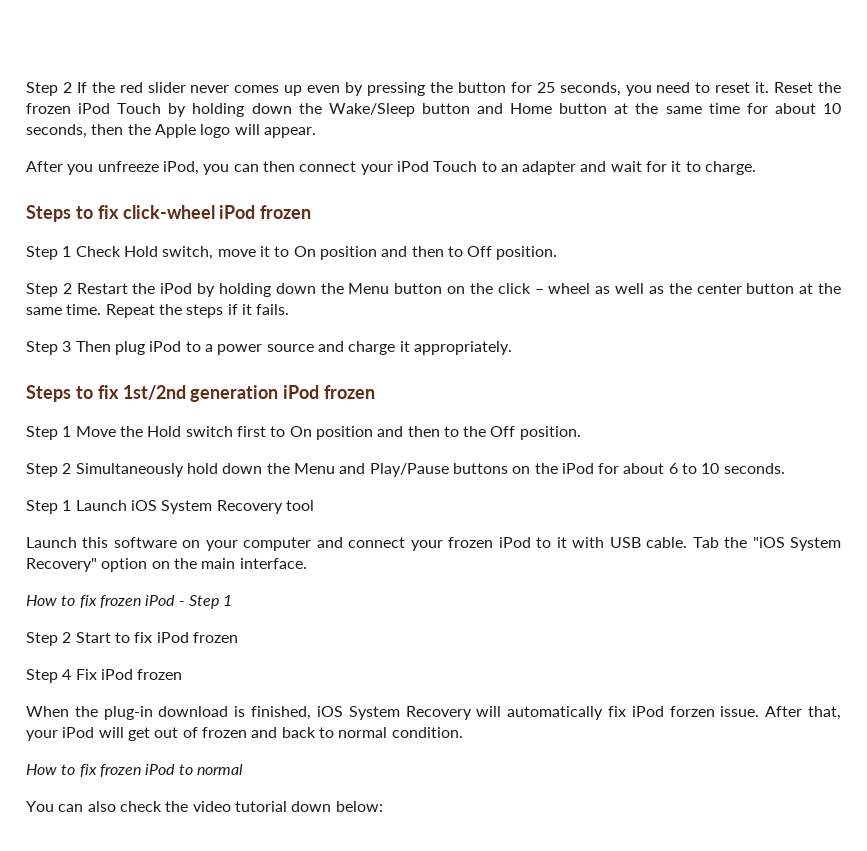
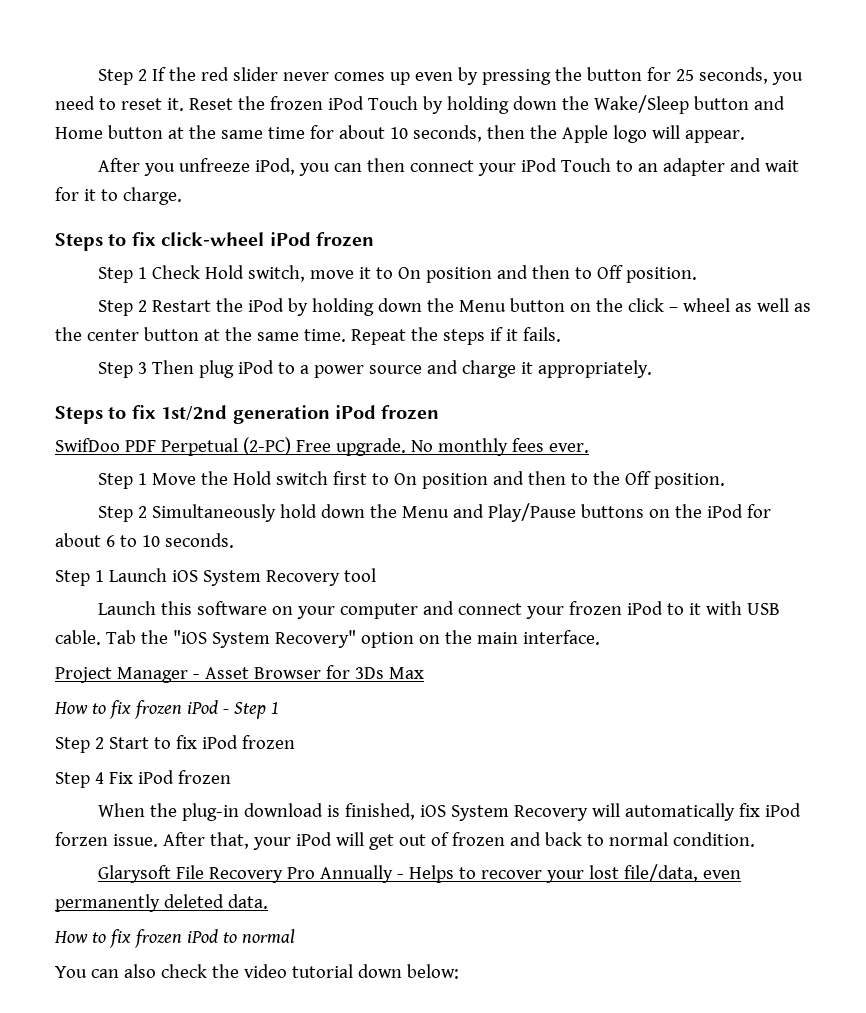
+ SwifDoo PDF Perpetual (2-PC) Free upgrade. No monthly fees ever.
+ Project Manager - Asset Browser for 3Ds Max
+ Glarysoft File Recovery Pro Annually - Helps to recover your lost file/data, even permanently deleted data.

